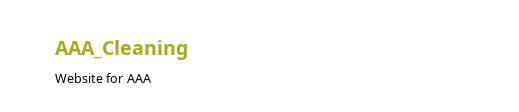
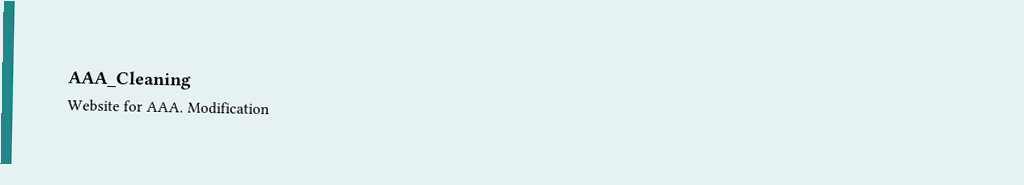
- Website for AAA
+ Website for AAA. Modification

